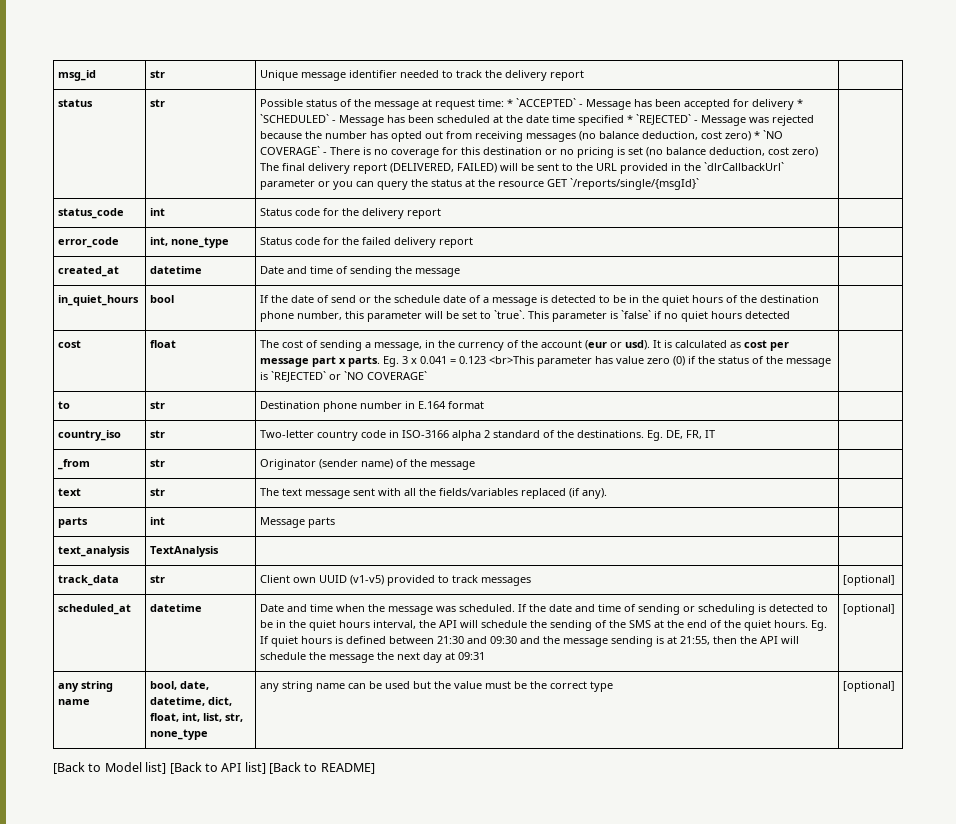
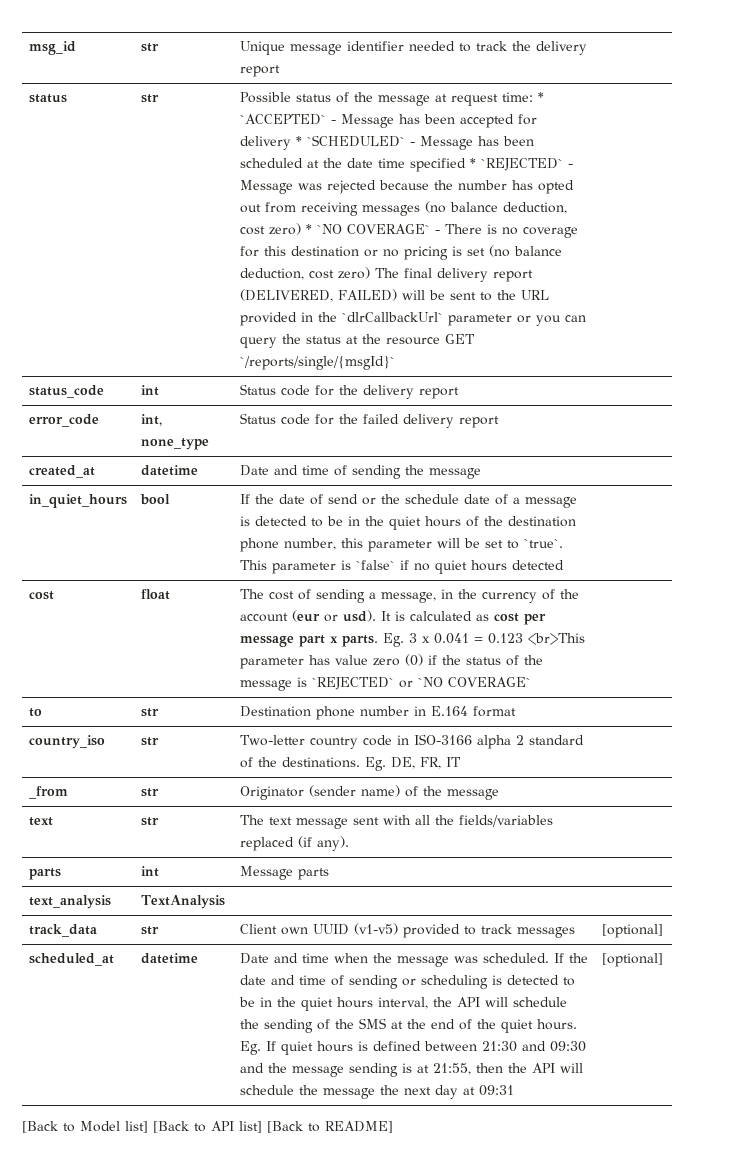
- any string name | bool, date, datetime, dict, float, int, list, str, none_type | any string name can be used but the value must be the correct type | [optional]

